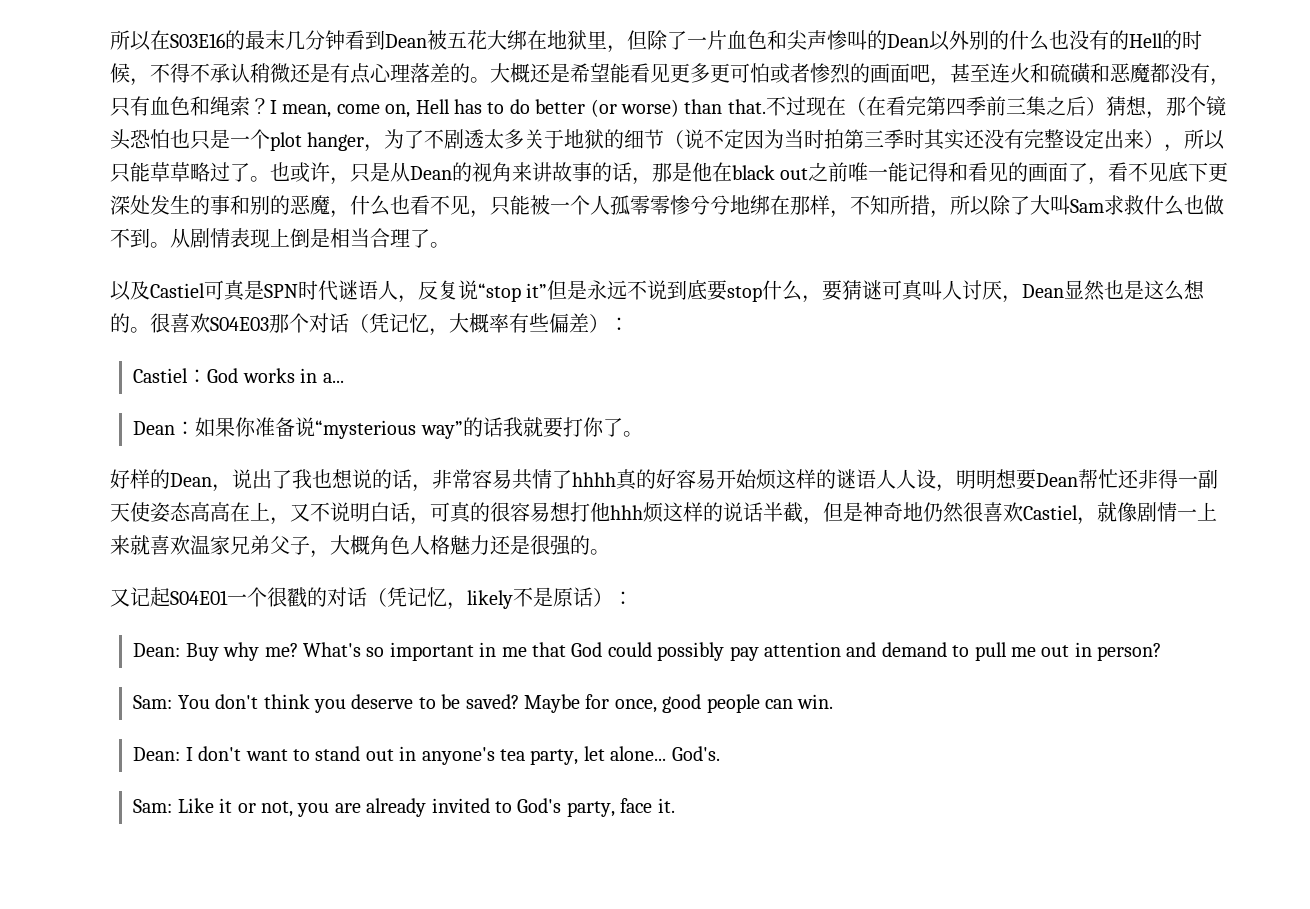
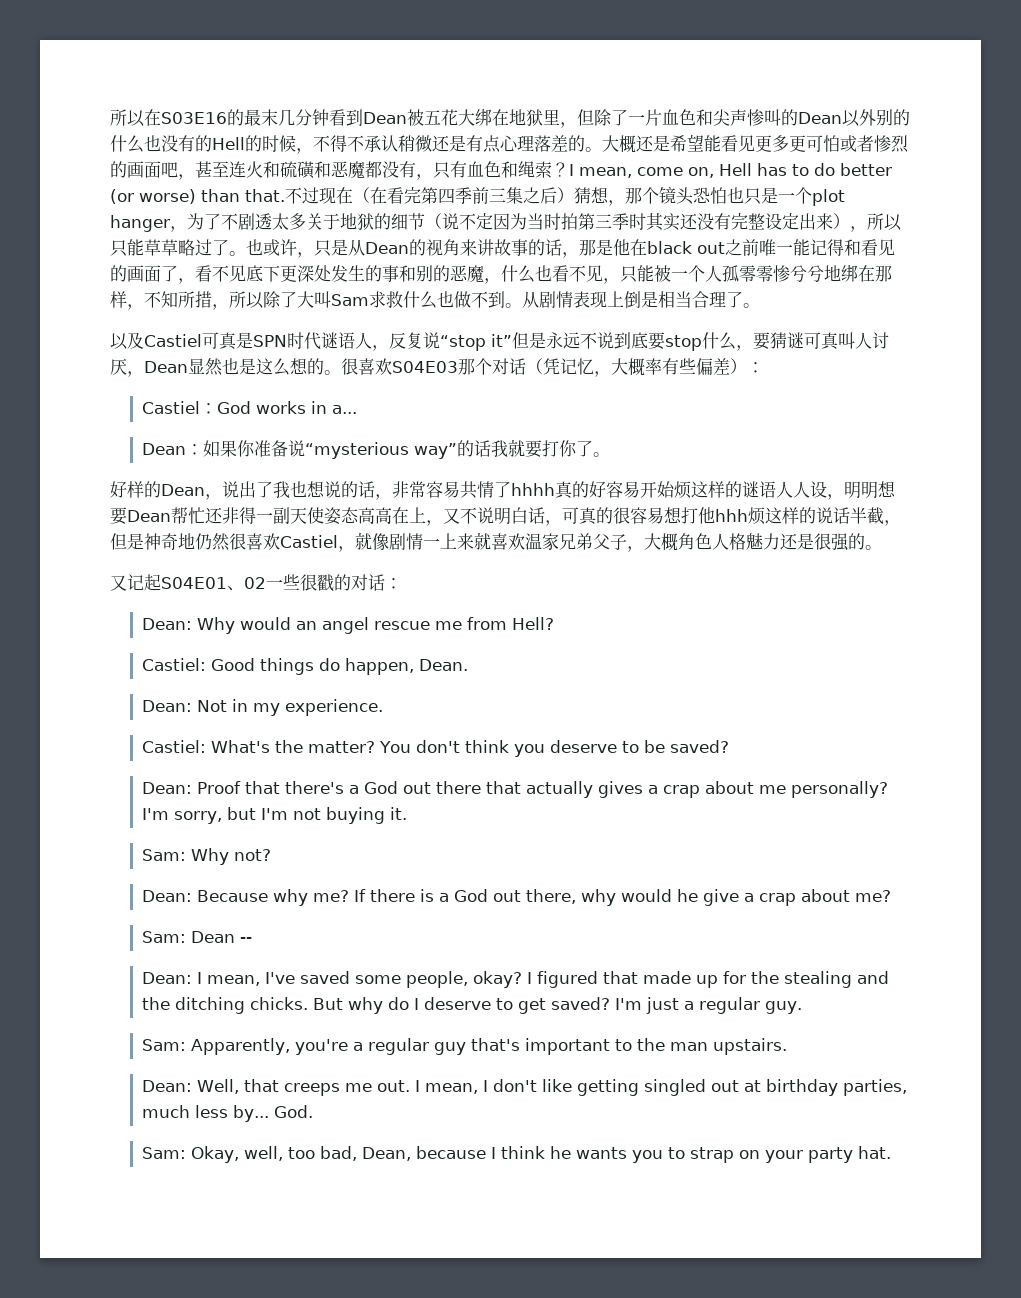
- 又记起S04E01一个很戳的对话（凭记忆，likely不是原话）：
- Dean: Buy why me? What's so important in me that God could possibly pay attention and demand to pull me out in person?
- Sam: You don't think you deserve to be saved? Maybe for once, good people can win.
- Dean: I don't want to stand out in anyone's tea party, let alone... God's.
- Sam: Like it or not, you are already invited to God's party, face it.
+ 又记起S04E01、02一些很戳的对话：
+ Dean: Why would an angel rescue me from Hell?
+ Castiel: Good things do happen, Dean.
+ Dean: Not in my experience.
+ Castiel: What's the matter? You don't think you deserve to be saved?
+ Dean: Proof that there's a God out there that actually gives a crap about me personally? I'm sorry, but I'm not buying it.
+ Sam: Why not?
+ Dean: Because why me? If there is a God out there, why would he give a crap about me?
+ Sam: Dean --
+ Dean: I mean, I've saved some people, okay? I figured that made up for the stealing and the ditching chicks. But why do I deserve to get saved? I'm just a regular guy.
+ Sam: Apparently, you're a regular guy that's important to the man upstairs.
+ Dean: Well, that creeps me out. I mean, I don't like getting singled out at birthday parties, much less by... God.
+ Sam: Okay, well, too bad, Dean, because I think he wants you to strap on your party hat.

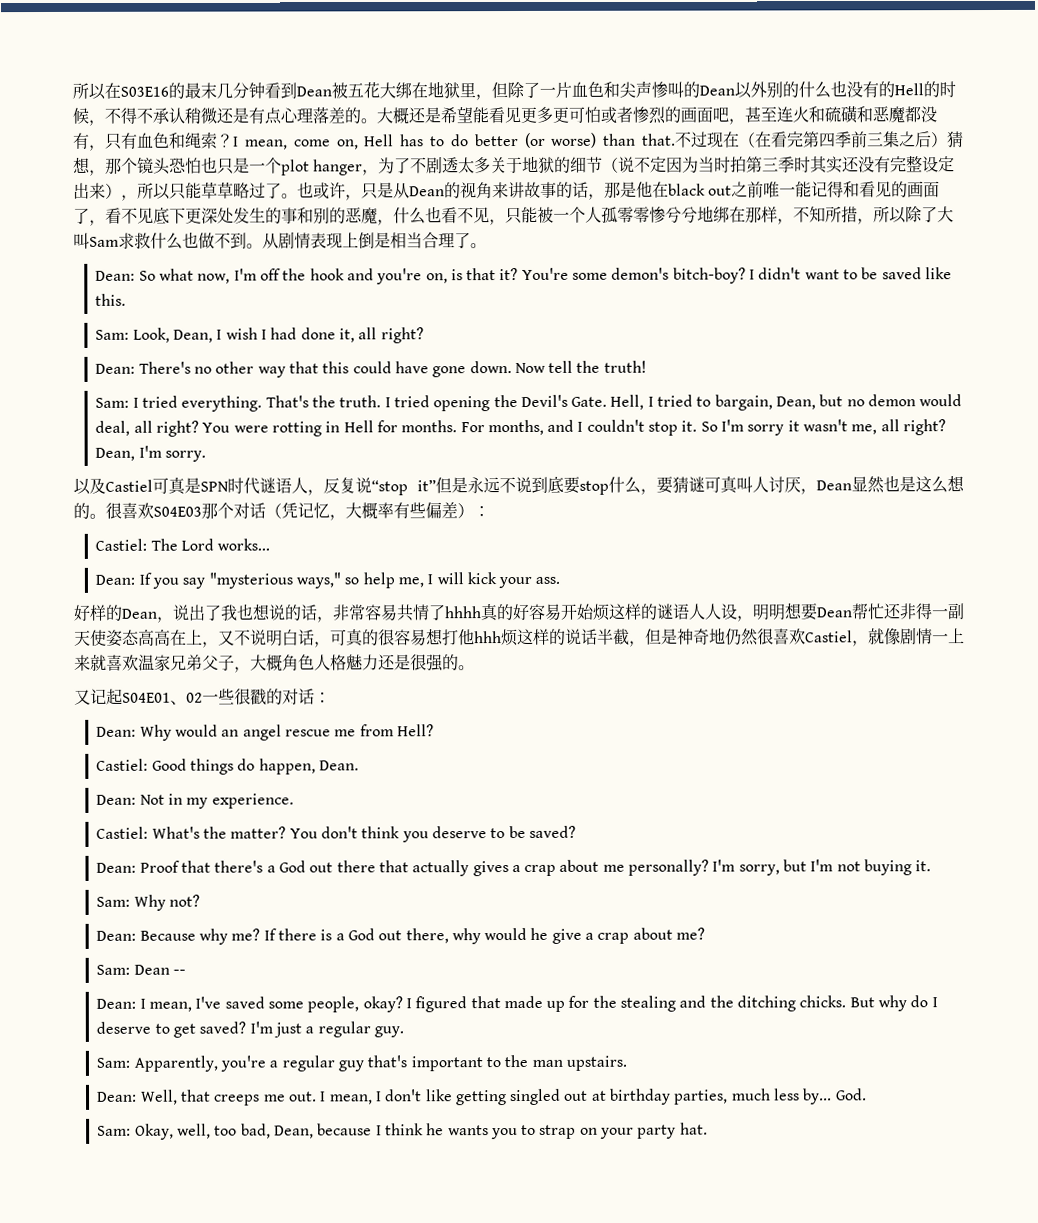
+ Dean: So what now, I'm off the hook and you're on, is that it? You're some demon's bitch-boy? I didn't want to be saved like this.
+ Sam: Look, Dean, I wish I had done it, all right?
+ Dean: There's no other way that this could have gone down. Now tell the truth!
+ Sam: I tried everything. That's the truth. I tried opening the Devil's Gate. Hell, I tried to bargain, Dean, but no demon would deal, all right? You were rotting in Hell for months. For months, and I couldn't stop it. So I'm sorry it wasn't me, all right? Dean, I'm sorry.
- Castiel：God works in a...
- Dean：如果你准备说“mysterious way”的话我就要打你了。
+ Castiel: The Lord works...
+ Dean: If you say "mysterious ways," so help me, I will kick your ass.

